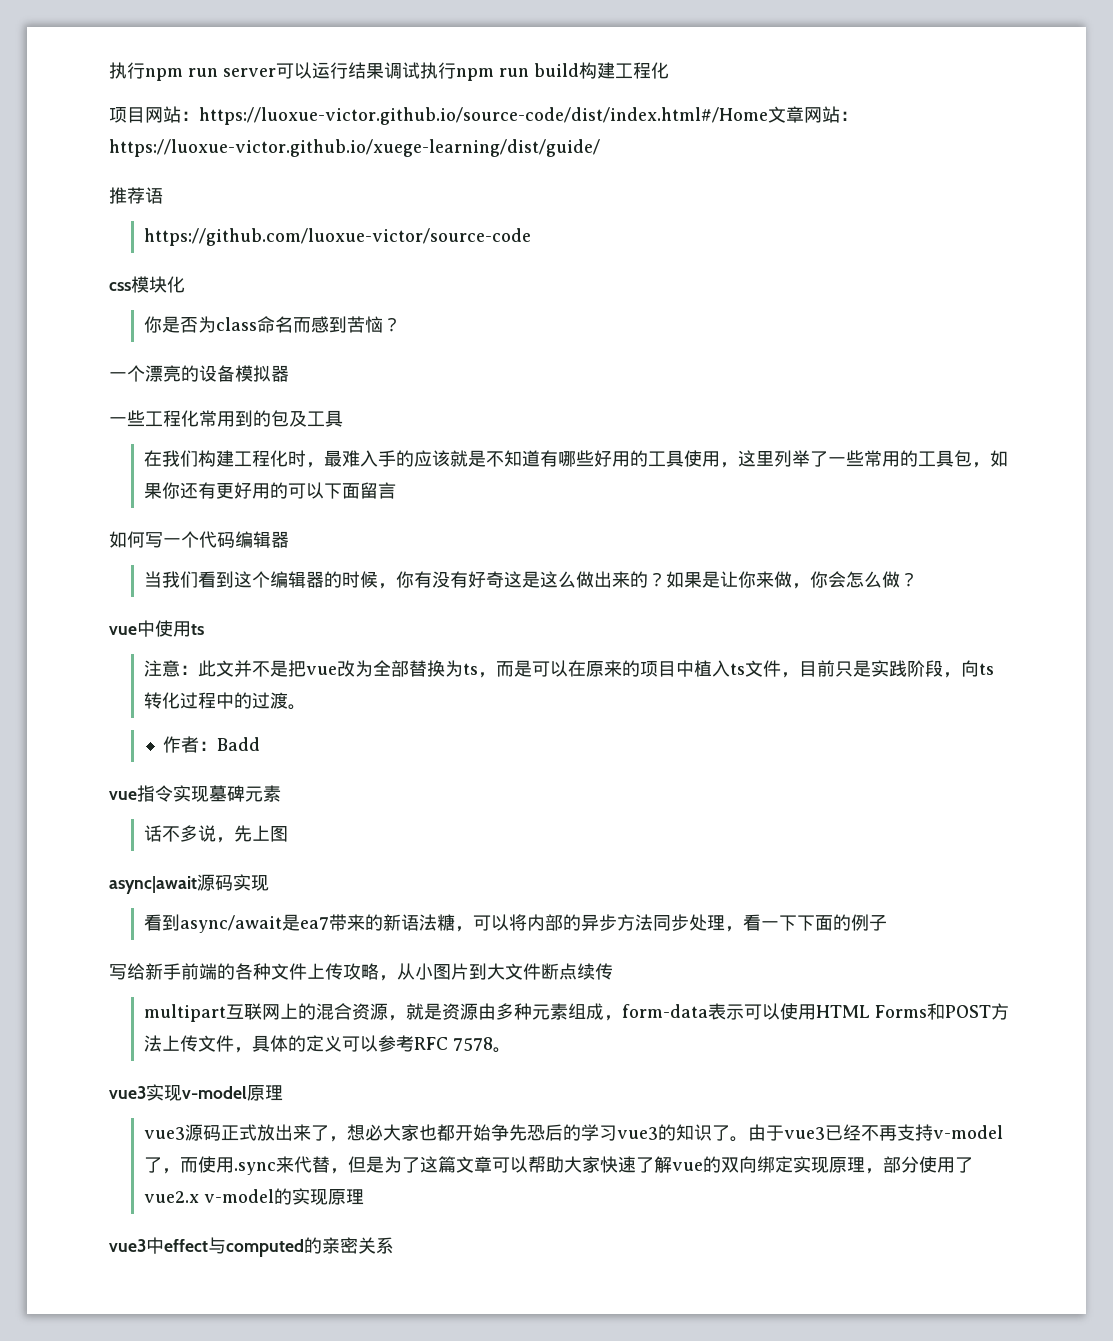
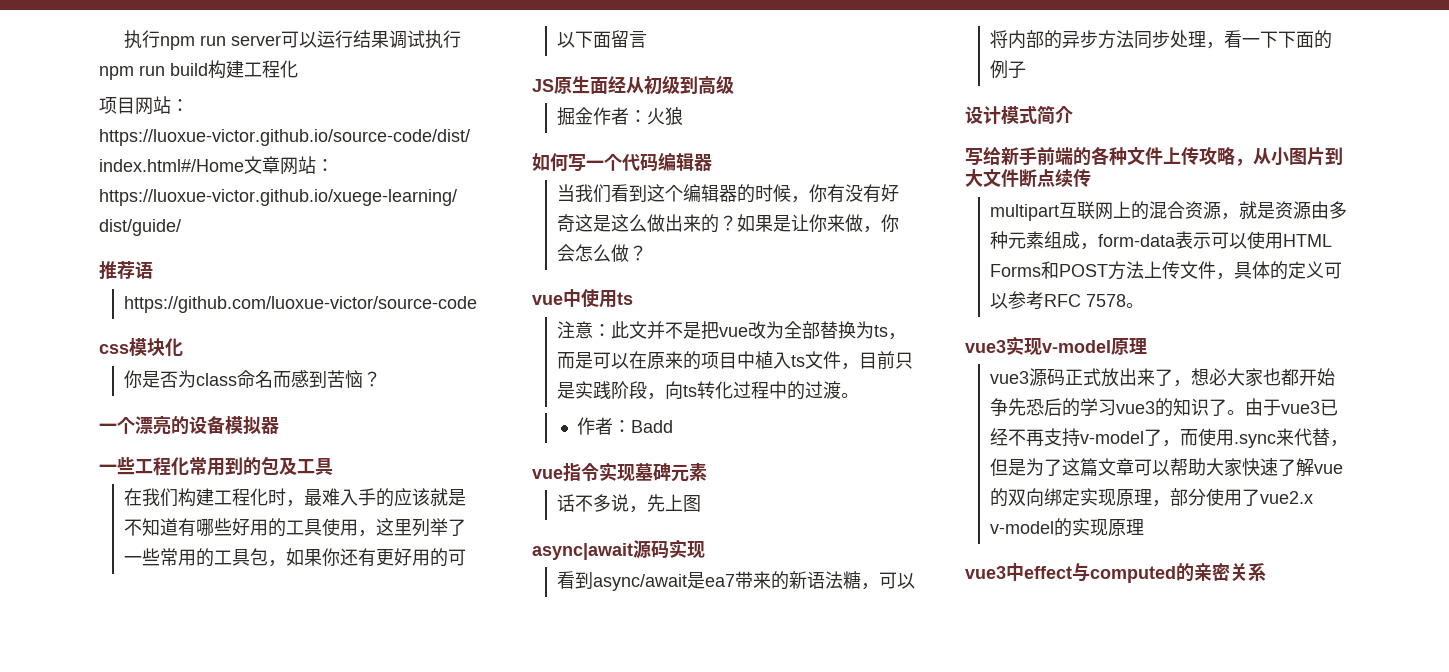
+ JS原生面经从初级到高级
+ 掘金作者：火狼
+ 设计模式简介

